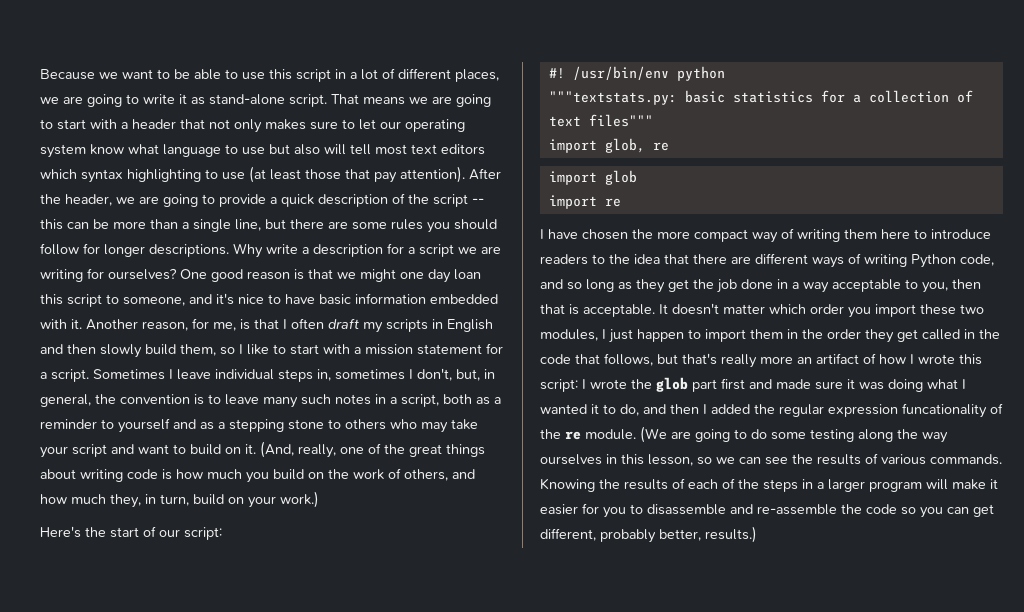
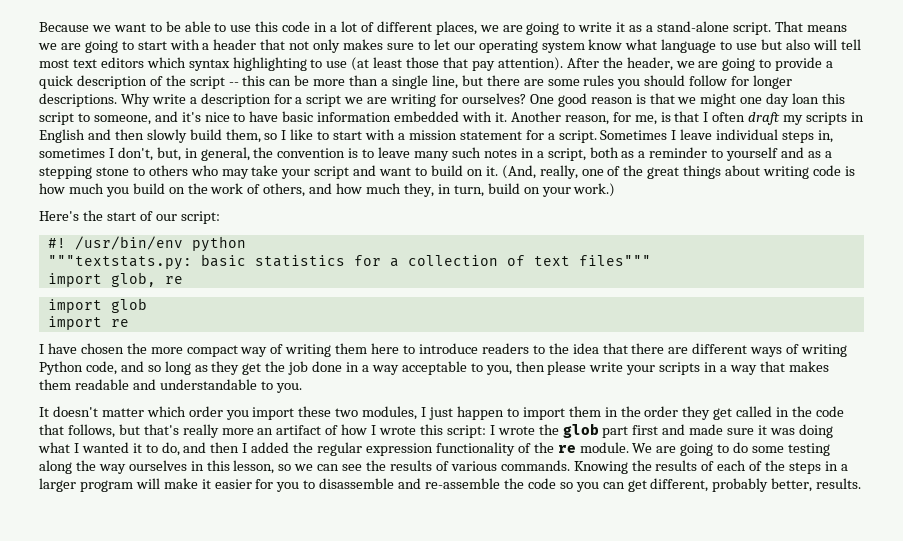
- Because we want to be able to use this script in a lot of different places, we are going to write it as stand-alone script.
+ Because we want to be able to use this code in a lot of different places, we are going to write it as a stand-alone script.
- I have chosen the more compact way of writing them here to introduce readers to the idea that there are different ways of writing Python code, and so long as they get the job done in a way acceptable to you, then that is acceptable. It doesn't matter which order you import these two modules, I just happen to import them in the order they get called in the code that follows, but that's really more an artifact of how I wrote this script:
+ I have chosen the more compact way of writing them here to introduce readers to the idea that there are different ways of writing Python code, and so long as they get the job done in a way acceptable to you, then please write your scripts in a way that makes them readable and understandable to you.
+ It doesn't matter which order you import these two modules, I just happen to import them in the order they get called in the code that follows, but that's really more an artifact of how I wrote this script:
- I wrote the glob part first and made sure it was doing what I wanted it to do, and then I added the regular expression funcationality of the re module.
+ I wrote the glob part first and made sure it was doing what I wanted it to do, and then I added the regular expression functionality of the re module.
- (We are going to do some testing along the way ourselves in this lesson, so we can see the results of various commands.
+ We are going to do some testing along the way ourselves in this lesson, so we can see the results of various commands.
- Knowing the results of each of the steps in a larger program will make it easier for you to disassemble and re-assemble the code so you can get different, probably better, results.)
+ Knowing the results of each of the steps in a larger program will make it easier for you to disassemble and re-assemble the code so you can get different, probably better, results.

